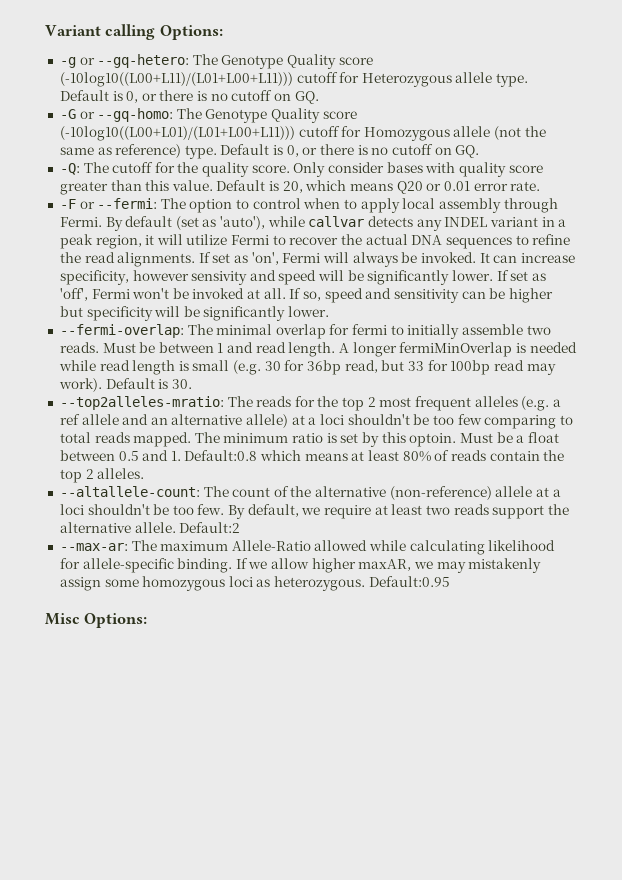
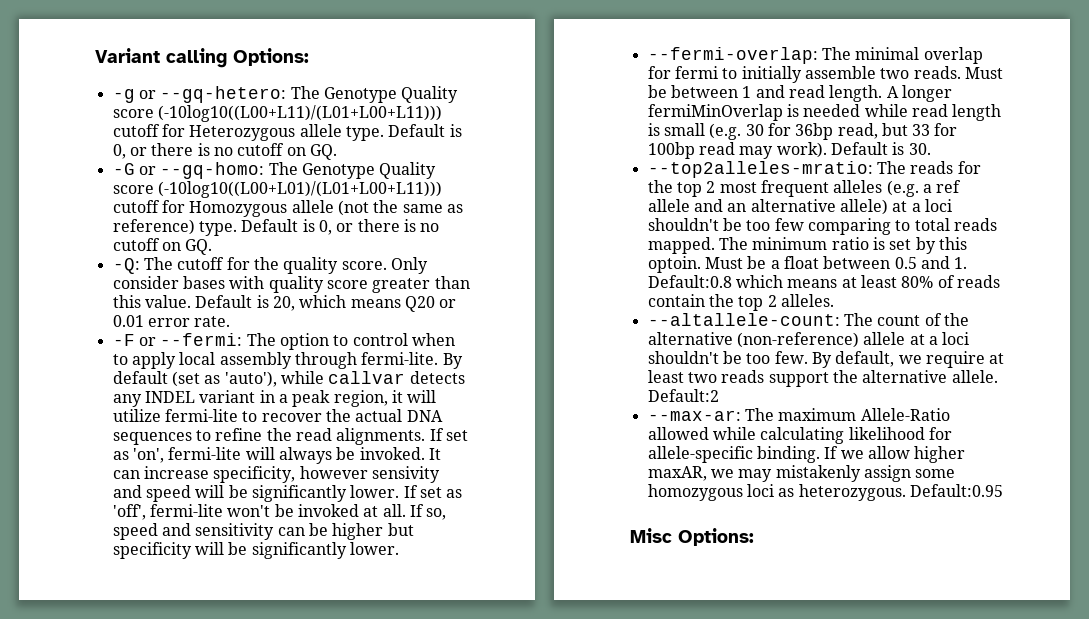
- -F or --fermi: The option to control when to apply local assembly through Fermi.
+ -F or --fermi: The option to control when to apply local assembly through fermi-lite.
- By default (set as 'auto'), while callvar detects any INDEL variant in a peak region, it will utilize Fermi to recover the actual DNA sequences to refine the read alignments.
+ By default (set as 'auto'), while callvar detects any INDEL variant in a peak region, it will utilize fermi-lite to recover the actual DNA sequences to refine the read alignments.
- If set as 'on', Fermi will always be invoked.
+ If set as 'on', fermi-lite will always be invoked.
- If set as 'off', Fermi won't be invoked at all.
+ If set as 'off', fermi-lite won't be invoked at all.

